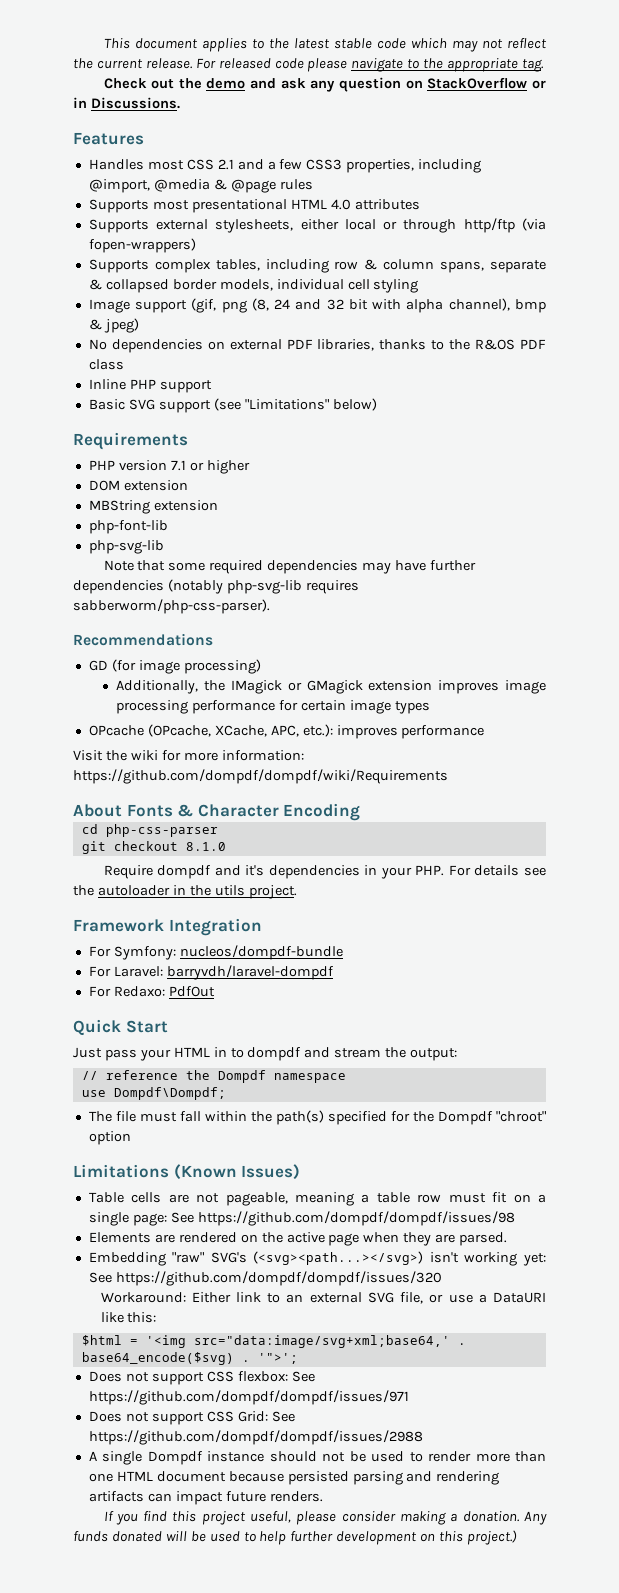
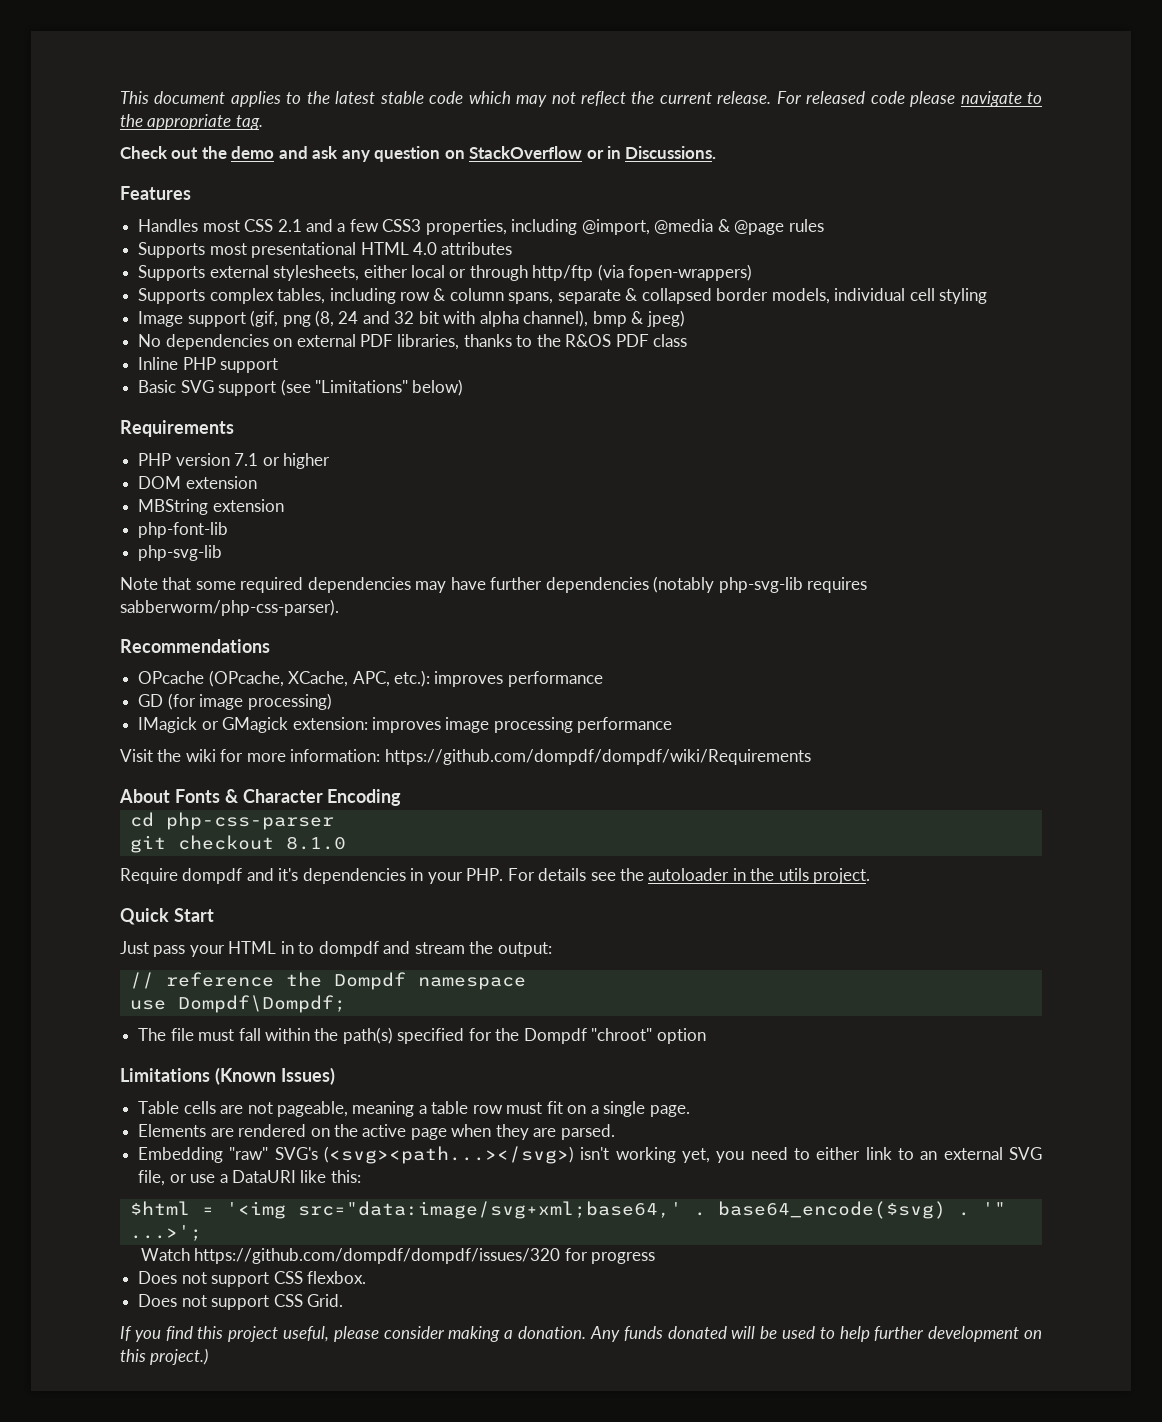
- GD (for image processing)
- Additionally, the IMagick or GMagick extension improves image processing performance for certain image types
+ GD (for image processing)
+ IMagick or GMagick extension: improves image processing performance
- Framework Integration
- For Symfony: nucleos/dompdf-bundle
- For Laravel: barryvdh/laravel-dompdf
- For Redaxo: PdfOut
- Table cells are not pageable, meaning a table row must fit on a single page: See https://github.com/dompdf/dompdf/issues/98
+ Table cells are not pageable, meaning a table row must fit on a single page.
- Embedding "raw" SVG's (<svg><path...></svg>) isn't working yet: See https://github.com/dompdf/dompdf/issues/320
- Workaround: Either link to an external SVG file, or use a DataURI like this:
+ Embedding "raw" SVG's (<svg><path...></svg>) isn't working yet, you need to either link to an external SVG file, or use a DataURI like this:
- '">';
- Does not support CSS flexbox: See https://github.com/dompdf/dompdf/issues/971
- Does not support CSS Grid: See https://github.com/dompdf/dompdf/issues/2988
- A single Dompdf instance should not be used to render more than one HTML document because persisted parsing and rendering artifacts can impact future renders.
+ '" ...>';
+ Watch https://github.com/dompdf/dompdf/issues/320 for progress
+ Does not support CSS flexbox.
+ Does not support CSS Grid.

